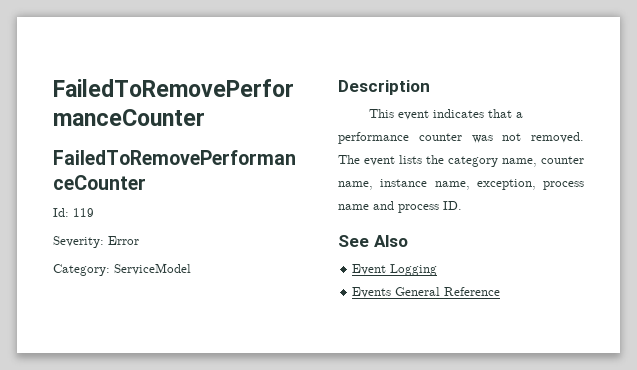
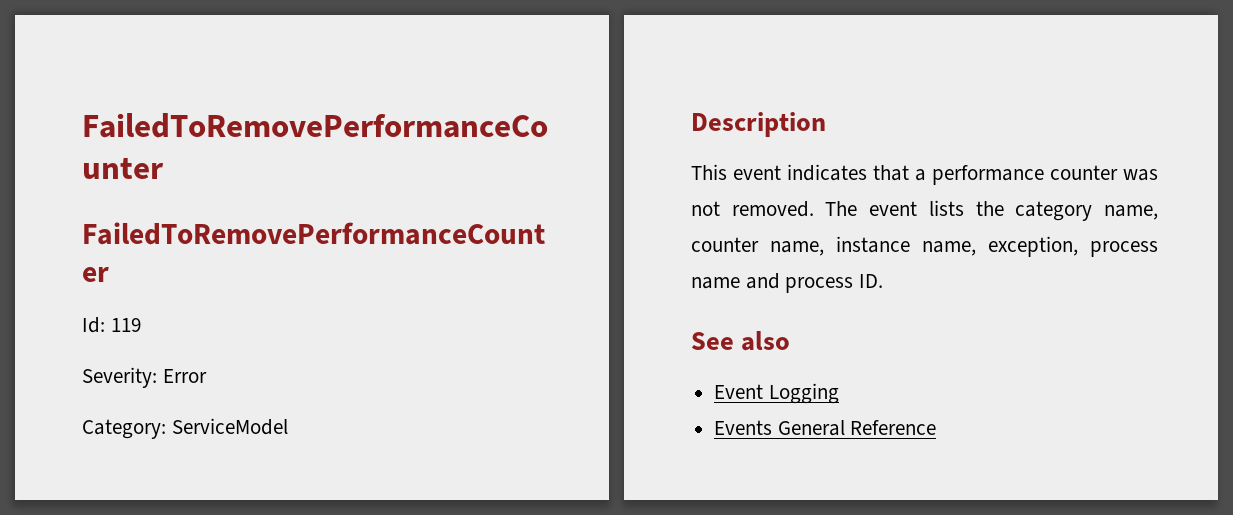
- See Also
+ See also

